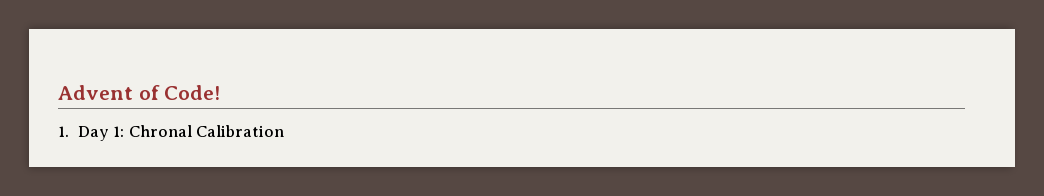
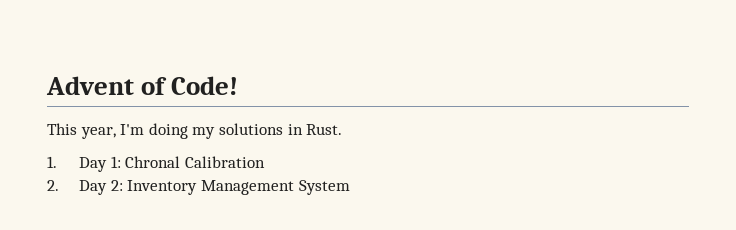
+ This year, I'm doing my solutions in Rust.
+ 2. Day 2: Inventory Management System

